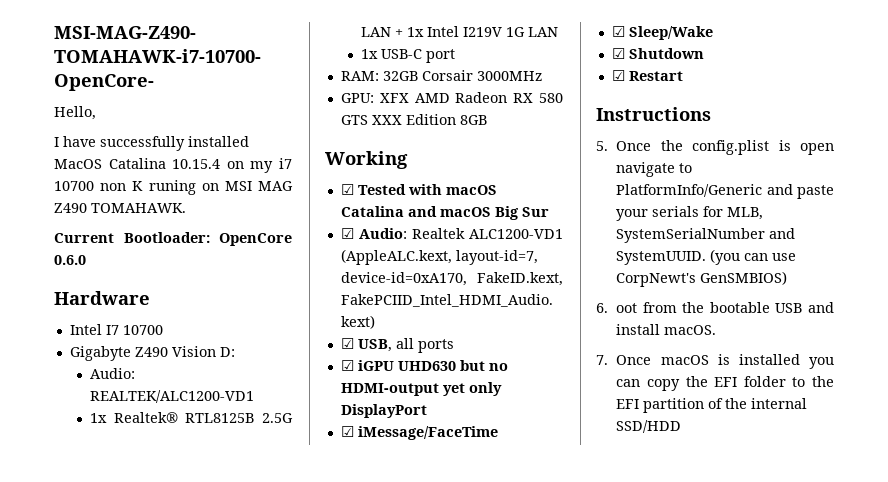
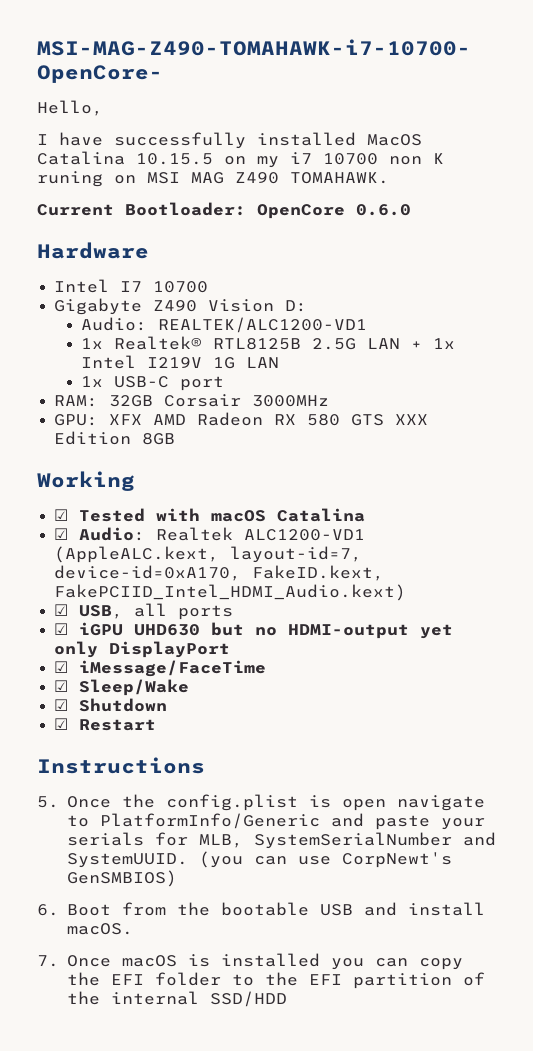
- I have successfully installed MacOS Catalina 10.15.4 on my i7 10700 non K runing on MSI MAG Z490 TOMAHAWK.
+ I have successfully installed MacOS Catalina 10.15.5 on my i7 10700 non K runing on MSI MAG Z490 TOMAHAWK.
- ☑ Tested with macOS Catalina and macOS Big Sur
+ ☑ Tested with macOS Catalina
- 6. oot from the bootable USB and install macOS.
+ 6. Boot from the bootable USB and install macOS.

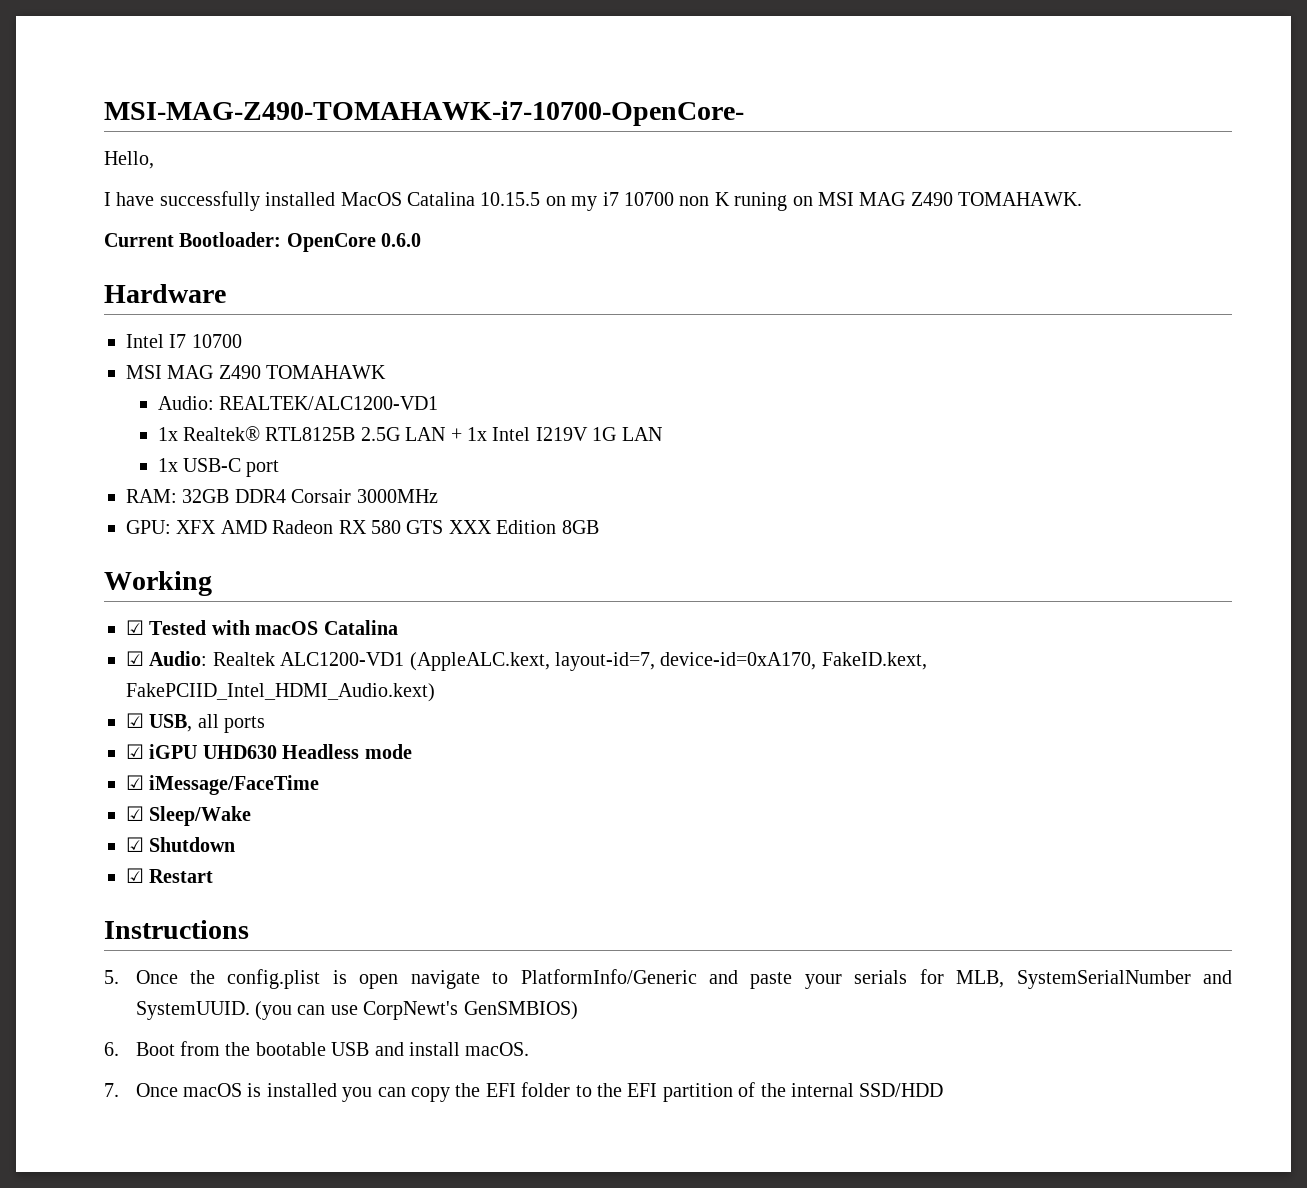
- Gigabyte Z490 Vision D:
+ MSI MAG Z490 TOMAHAWK
- RAM: 32GB Corsair 3000MHz
+ RAM: 32GB DDR4 Corsair 3000MHz
- ☑ iGPU UHD630 but no HDMI-output yet only DisplayPort
+ ☑ iGPU UHD630 Headless mode

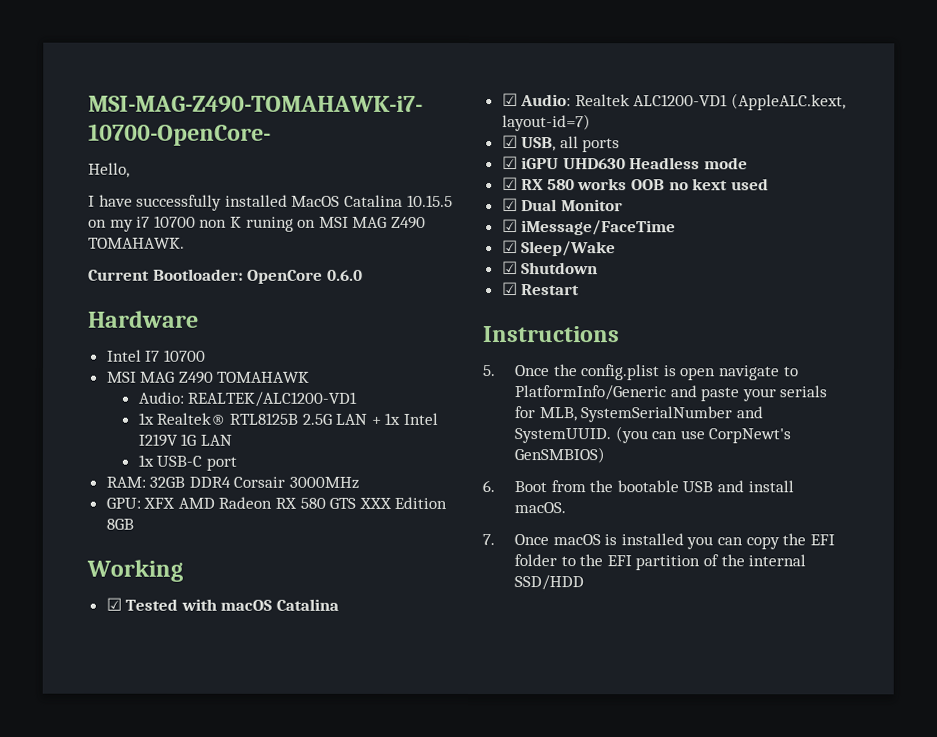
- ☑ Audio: Realtek ALC1200-VD1 (AppleALC.kext, layout-id=7, device-id=0xA170, FakeID.kext, FakePCIID_Intel_HDMI_Audio.kext)
+ ☑ Audio: Realtek ALC1200-VD1 (AppleALC.kext, layout-id=7)
+ ☑ RX 580 works OOB no kext used
+ ☑ Dual Monitor

